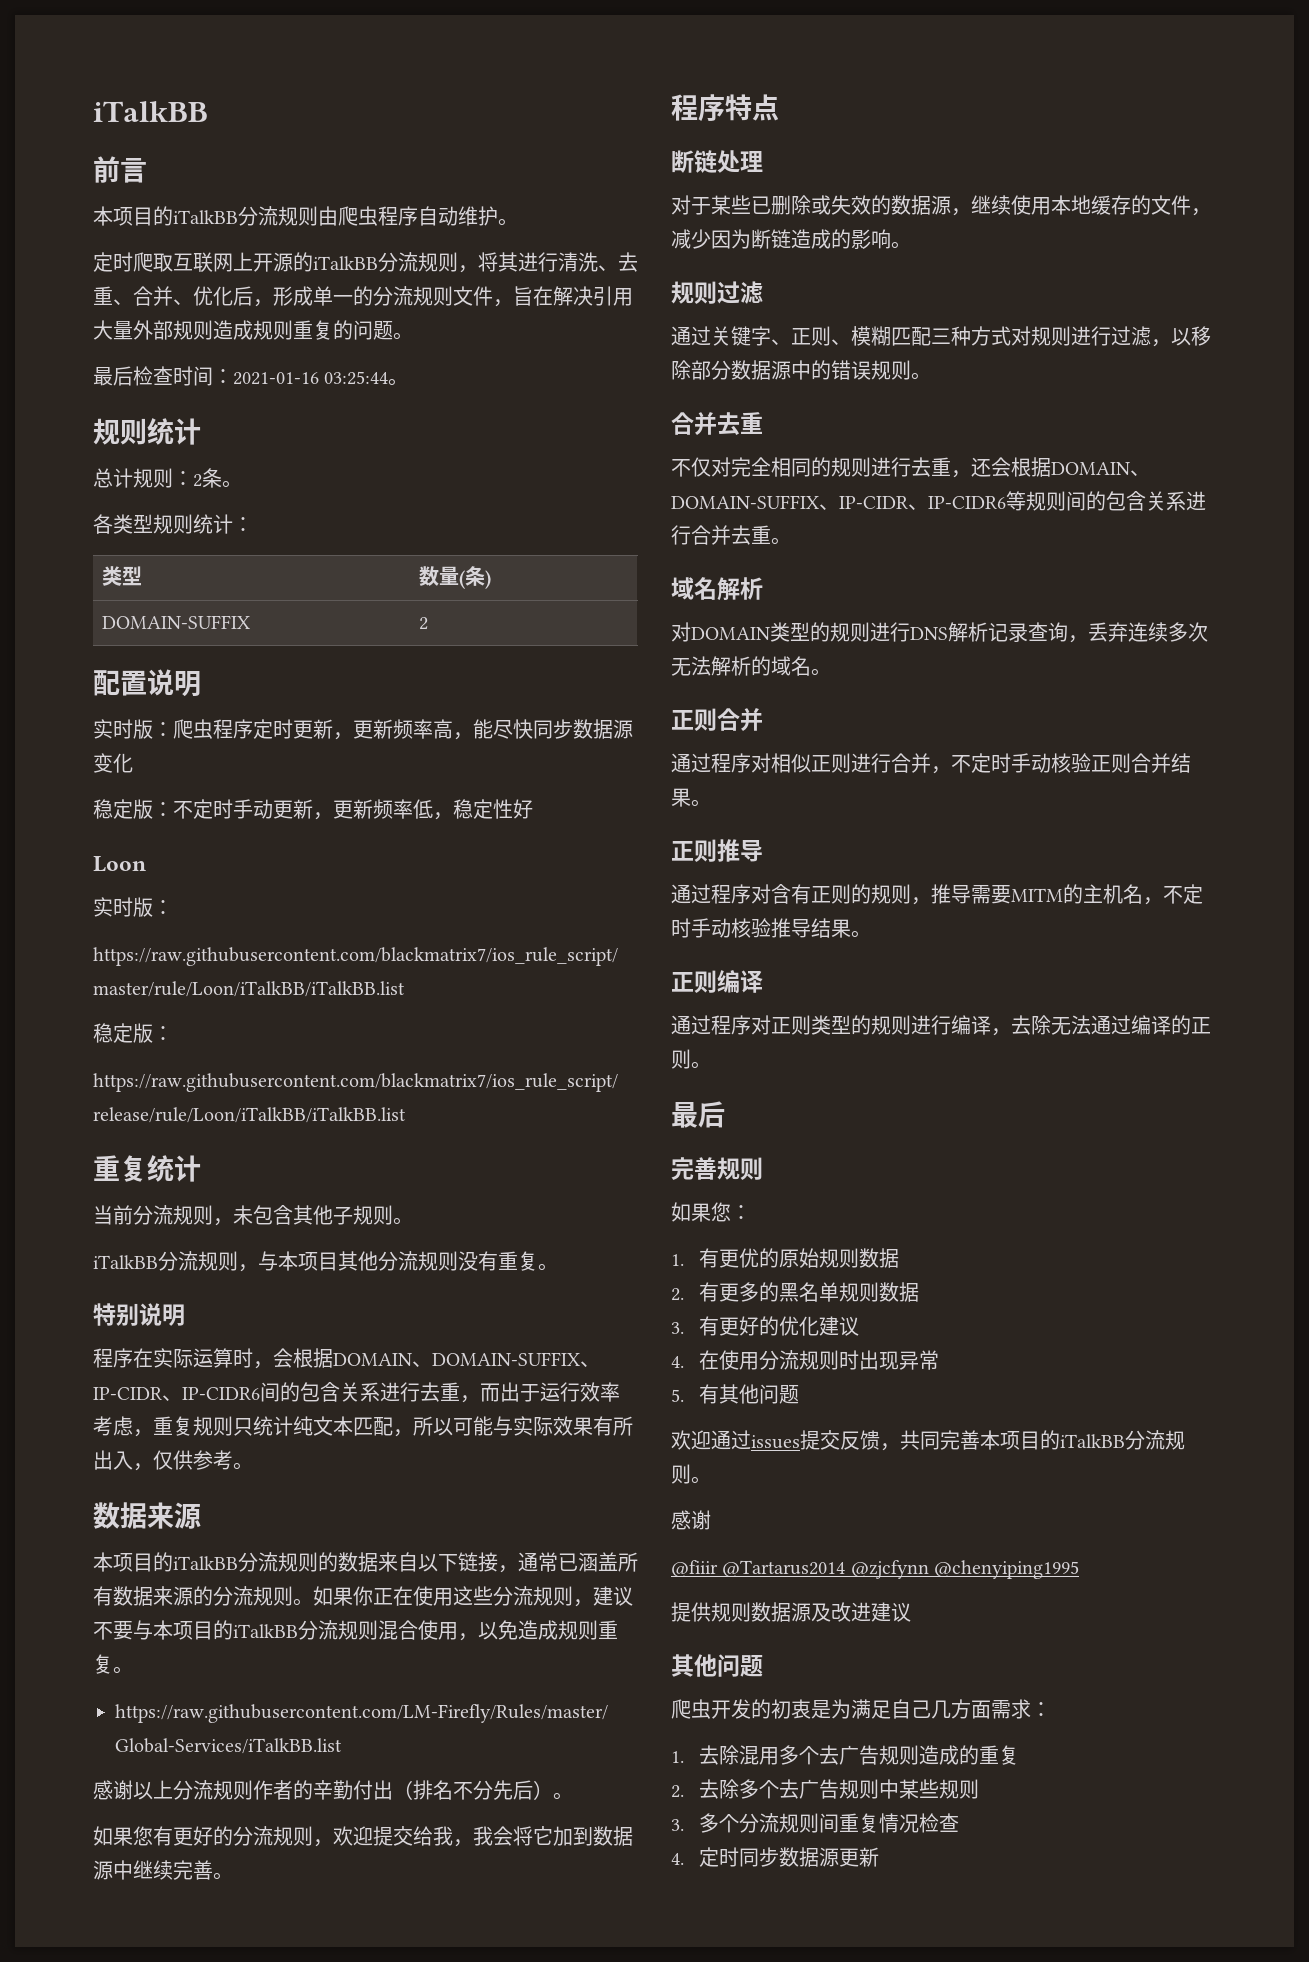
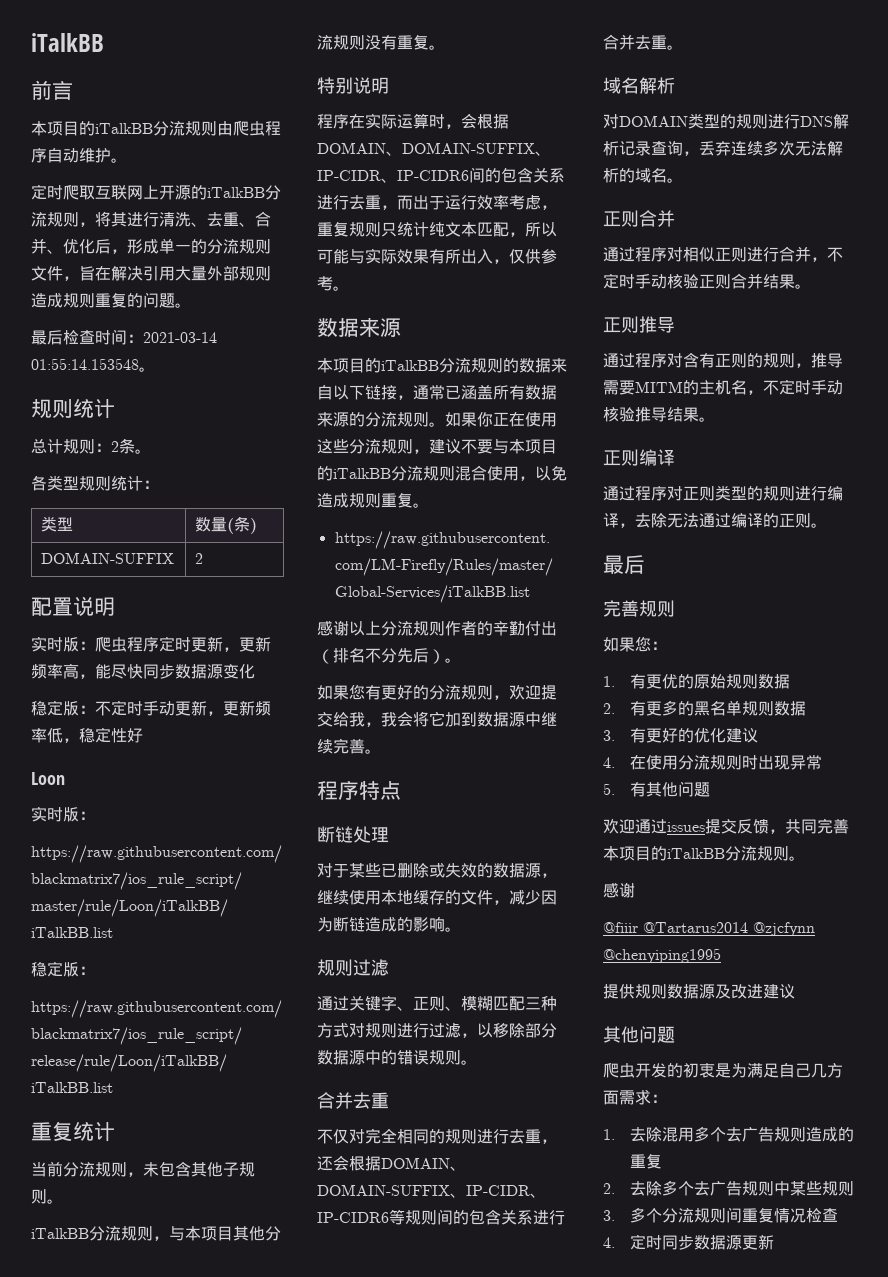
- 最后检查时间：2021-01-16 03:25:44。
+ 最后检查时间：2021-03-14 01:55:14.153548。

